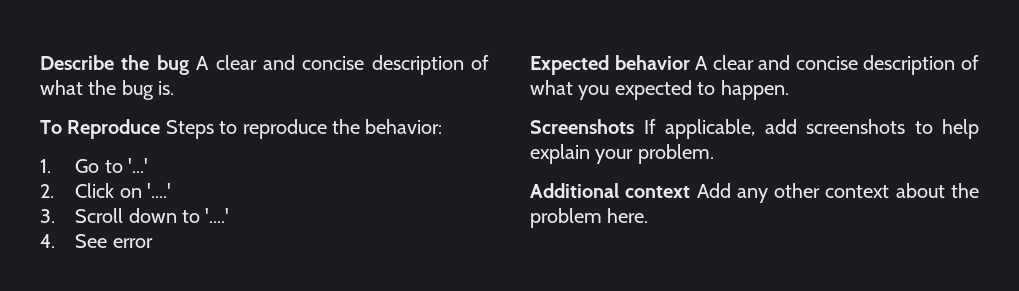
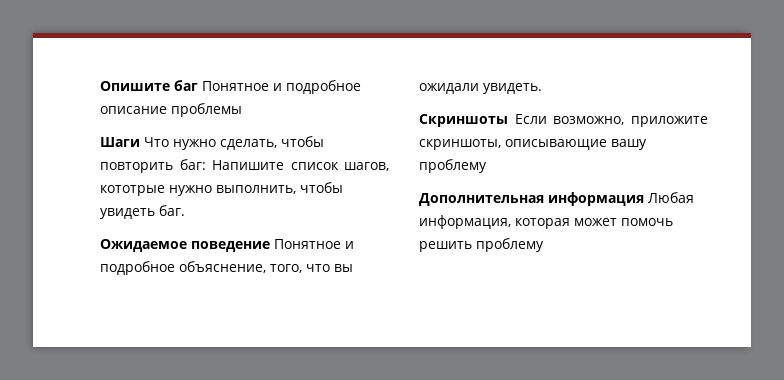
- Describe the bug A clear and concise description of what the bug is.
- To Reproduce Steps to reproduce the behavior:
- 1. Go to '...'
- 2. Click on '....'
- 3. Scroll down to '....'
- 4. See error
- Expected behavior A clear and concise description of what you expected to happen.
- Screenshots If applicable, add screenshots to help explain your problem.
- Additional context Add any other context about the problem here.
+ Опишите баг Понятное и подробное описание проблемы
+ Шаги Что нужно сделать, чтобы повторить баг: Напишите список шагов, кототрые нужно выполнить, чтобы увидеть баг.
+ Ожидаемое поведение Понятное и подробное объяснение, того, что вы ожидали увидеть.
+ Скриншоты Если возможно, приложите скриншоты, описывающие вашу проблему
+ Дополнительная информация Любая информация, которая может помочь решить проблему

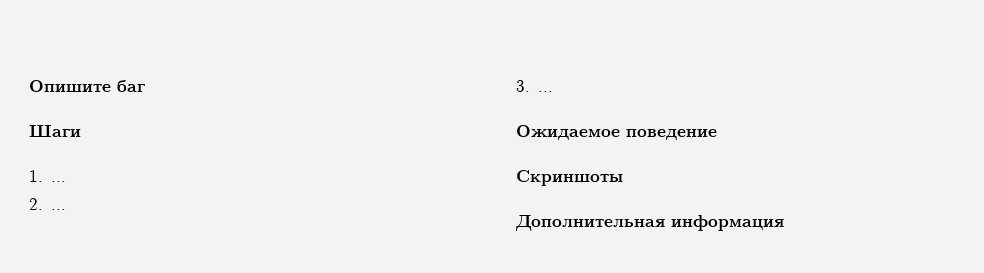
- Опишите баг Понятное и подробное описание проблемы
- Шаги Что нужно сделать, чтобы повторить баг: Напишите список шагов, кототрые нужно выполнить, чтобы увидеть баг.
- Ожидаемое поведение Понятное и подробное объяснение, того, что вы ожидали увидеть.
- Скриншоты Если возможно, приложите скриншоты, описывающие вашу проблему
- Дополнительная информация Любая информация, которая может помочь решить проблему
+ Опишите баг
+ Шаги
+ 1. ...
+ 2. ...
+ 3. ...
+ Ожидаемое поведение
+ Скриншоты
+ Дополнительная информация

